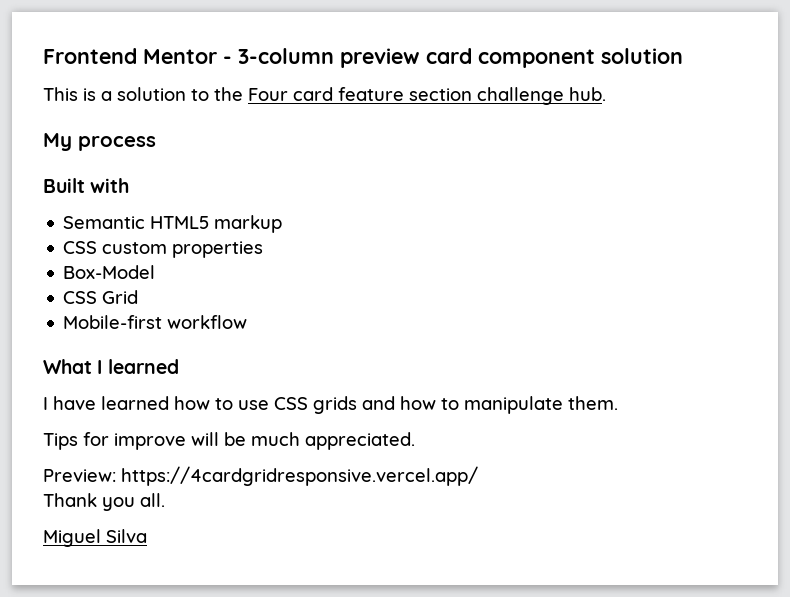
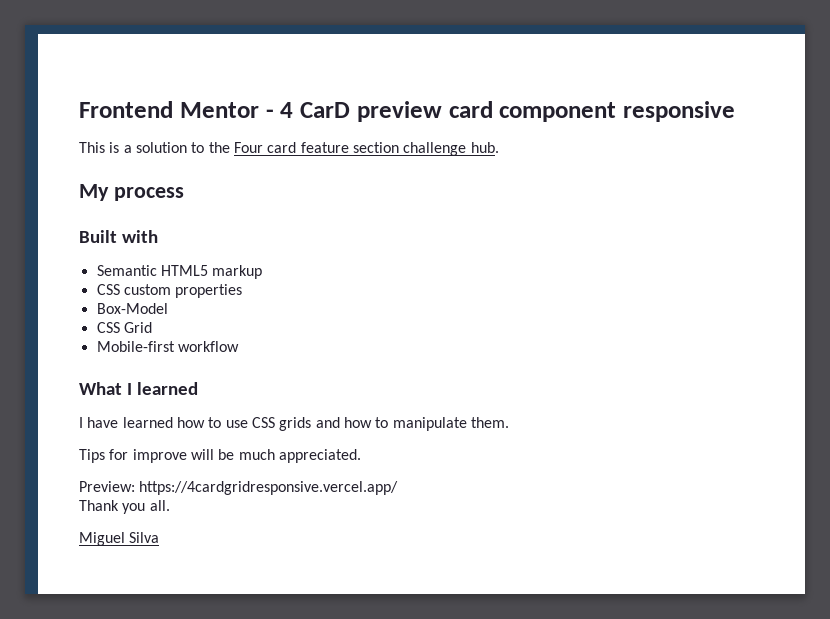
- Frontend Mentor - 3-column preview card component solution
+ Frontend Mentor - 4 CarD preview card component responsive

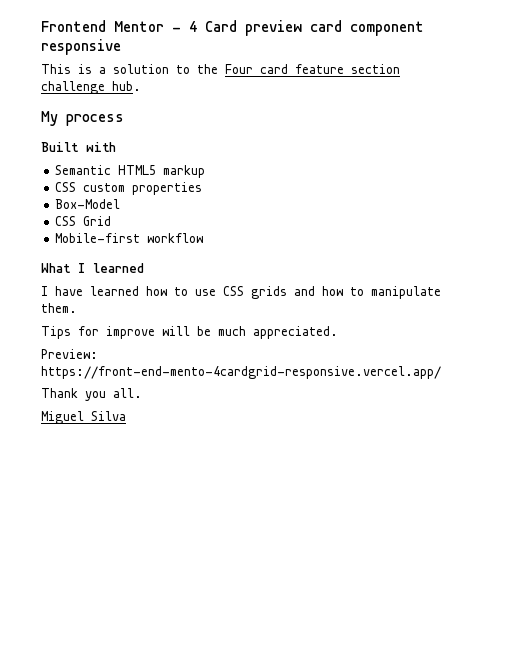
- Frontend Mentor - 4 CarD preview card component responsive
+ Frontend Mentor - 4 Card preview card component responsive
- Preview: https://4cardgridresponsive.vercel.app/
+ Preview: https://front-end-mento-4cardgrid-responsive.vercel.app/

